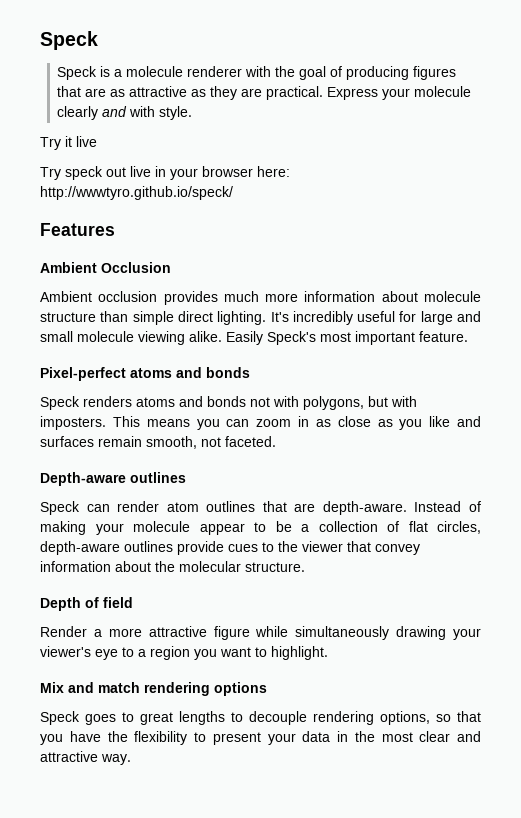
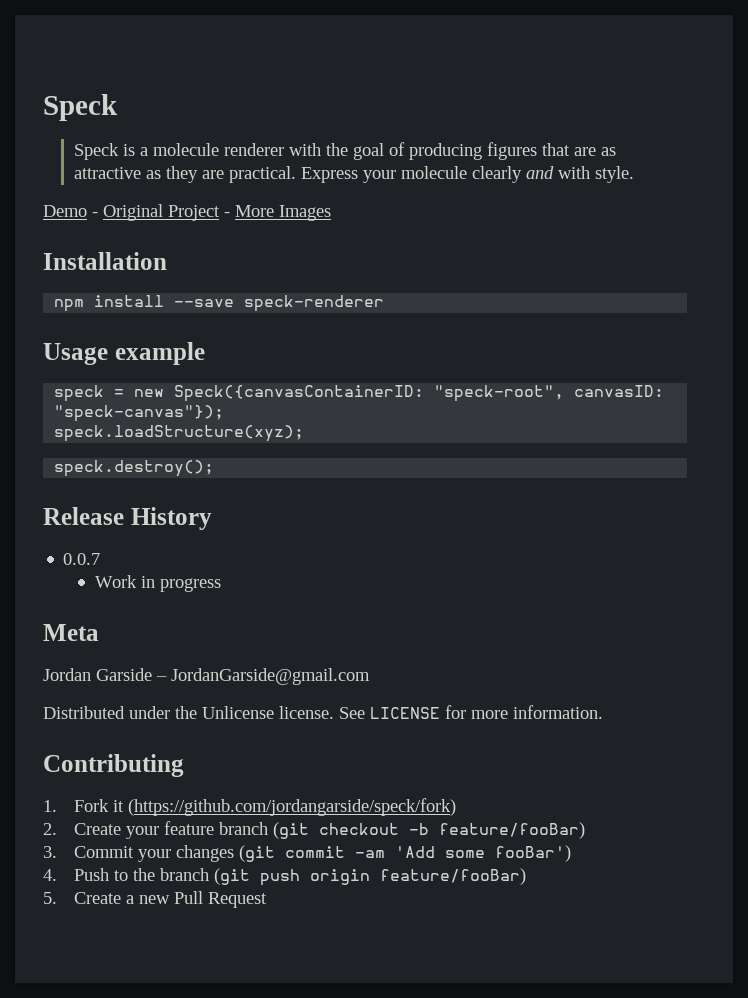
- Try it live
- Try speck out live in your browser here: http://wwwtyro.github.io/speck/
- Features
- Ambient Occlusion
- Ambient occlusion provides much more information about molecule structure than simple direct lighting. It's incredibly useful for large and small molecule viewing alike. Easily Speck's most important feature.
- Pixel-perfect atoms and bonds
- Speck renders atoms and bonds not with polygons, but with imposters. This means you can zoom in as close as you like and surfaces remain smooth, not faceted.
- Depth-aware outlines
- Speck can render atom outlines that are depth-aware. Instead of making your molecule appear to be a collection of flat circles, depth-aware outlines provide cues to the viewer that convey information about the molecular structure.
- Depth of field
- Render a more attractive figure while simultaneously drawing your viewer's eye to a region you want to highlight.
- Mix and match rendering options
- Speck goes to great lengths to decouple rendering options, so that you have the flexibility to present your data in the most clear and attractive way.
+ Demo - Original Project - More Images
+ Installation
+ npm install --save speck-renderer
+ Usage example
+ speck = new Speck({canvasContainerID: "speck-root", canvasID: "speck-canvas"});
+ speck.loadStructure(xyz);
+ speck.destroy();
+ Release History
+ 0.0.7
+ Work in progress
+ Meta
+ Jordan Garside – JordanGarside@gmail.com
+ Distributed under the Unlicense license. See LICENSE for more information.
+ Contributing
+ 1. Fork it (https://github.com/jordangarside/speck/fork)
+ 2. Create your feature branch (git checkout -b feature/fooBar)
+ 3. Commit your changes (git commit -am 'Add some fooBar')
+ 4. Push to the branch (git push origin feature/fooBar)
+ 5. Create a new Pull Request

